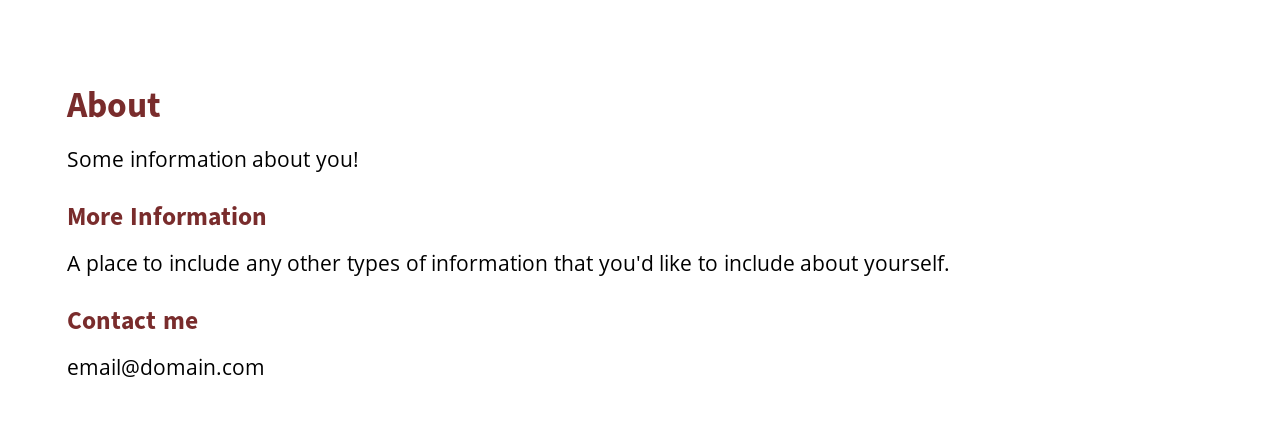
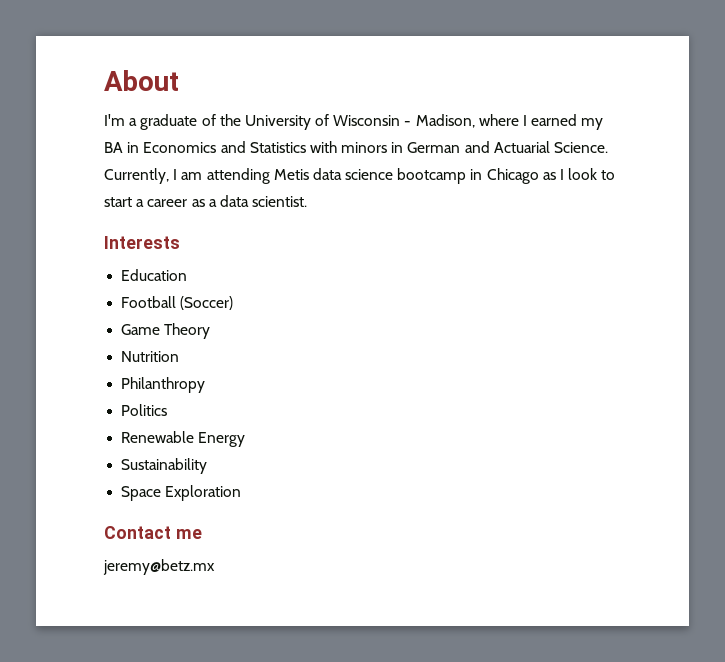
- Some information about you!
- More Information
- A place to include any other types of information that you'd like to include about yourself.
+ I'm a graduate of the University of Wisconsin - Madison, where I earned my BA in Economics and Statistics with minors in German and Actuarial Science. Currently, I am attending Metis data science bootcamp in Chicago as I look to start a career as a data scientist.
+ Interests
+ Education
+ Football (Soccer)
+ Game Theory
+ Nutrition
+ Philanthropy
+ Politics
+ Renewable Energy
+ Sustainability
+ Space Exploration
- email@domain.com
+ jeremy@betz.mx

